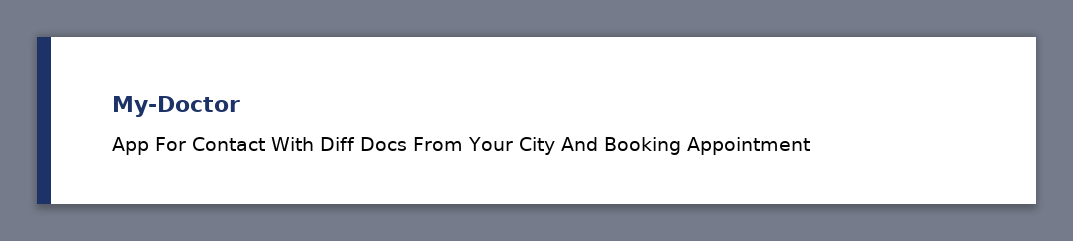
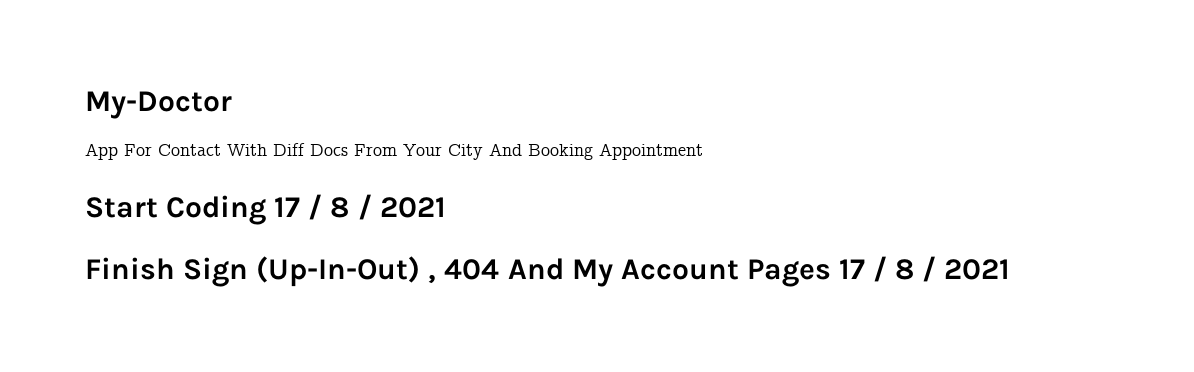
+ Start Coding 17 / 8 / 2021
+ Finish Sign (Up-In-Out) , 404 And My Account Pages 17 / 8 / 2021

